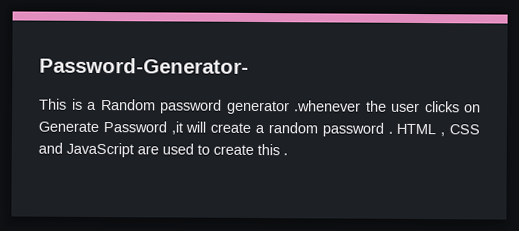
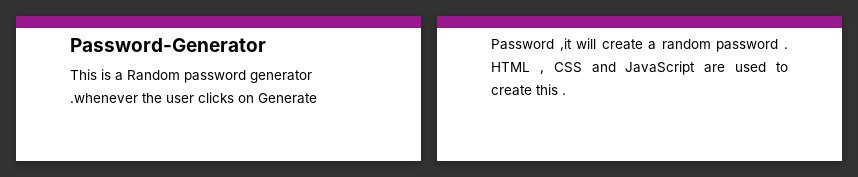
- Password-Generator-
+ Password-Generator

